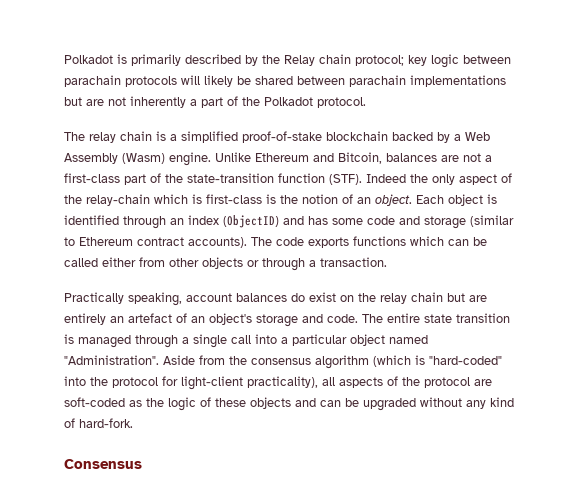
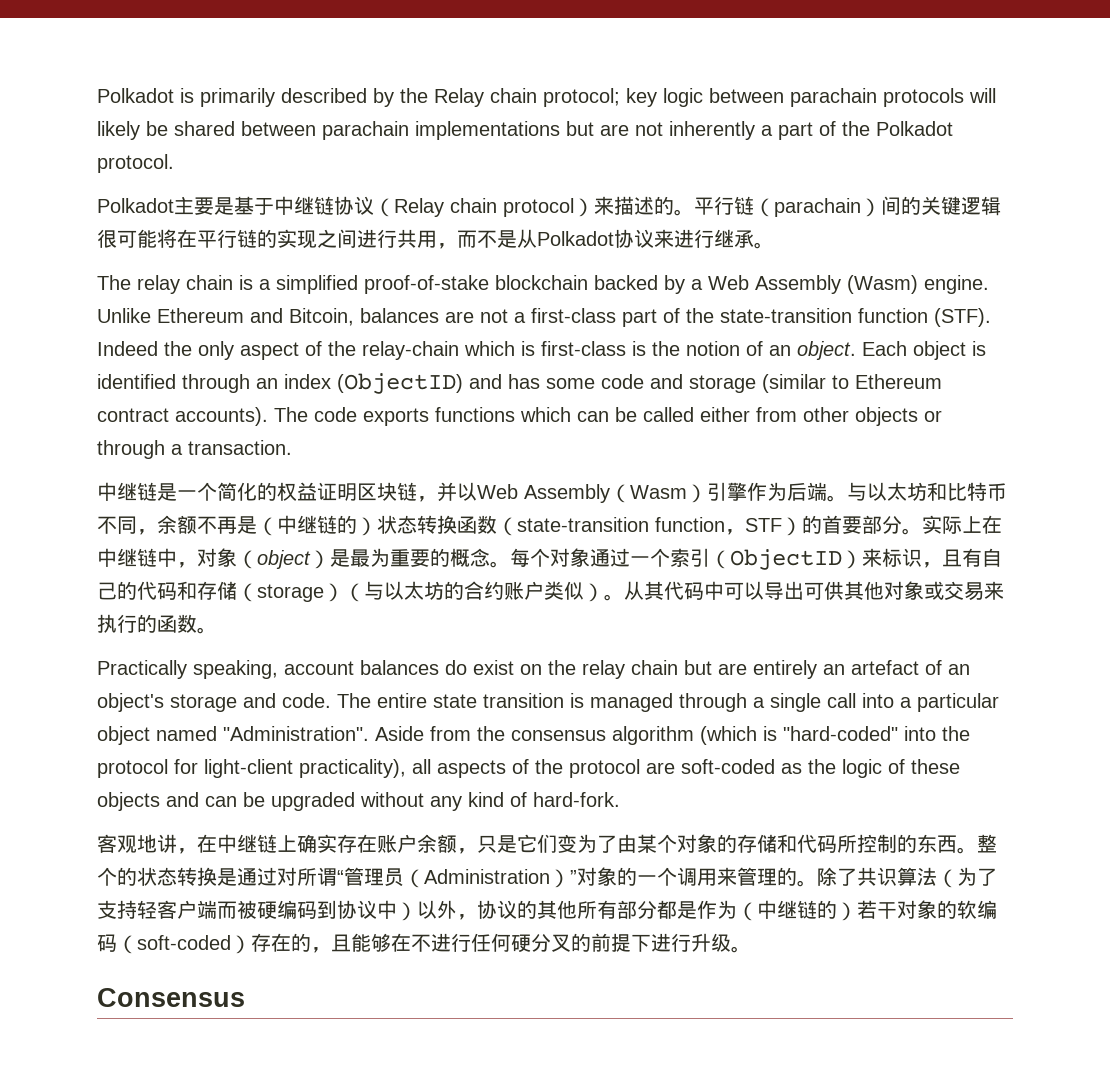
+ Polkadot主要是基于中继链协议（Relay chain protocol）来描述的。平行链（parachain）间的关键逻辑很可能将在平行链的实现之间进行共用，而不是从Polkadot协议来进行继承。
+ 中继链是一个简化的权益证明区块链，并以Web Assembly（Wasm）引擎作为后端。与以太坊和比特币不同，余额不再是（中继链的）状态转换函数（state-transition function，STF）的首要部分。实际上在中继链中，对象（object）是最为重要的概念。每个对象通过一个索引（ObjectID）来标识，且有自己的代码和存储（storage）（与以太坊的合约账户类似）。从其代码中可以导出可供其他对象或交易来执行的函数。
+ 客观地讲，在中继链上确实存在账户余额，只是它们变为了由某个对象的存储和代码所控制的东西。整个的状态转换是通过对所谓“管理员（Administration）”对象的一个调用来管理的。除了共识算法（为了支持轻客户端而被硬编码到协议中）以外，协议的其他所有部分都是作为（中继链的）若干对象的软编码（soft-coded）存在的，且能够在不进行任何硬分叉的前提下进行升级。

